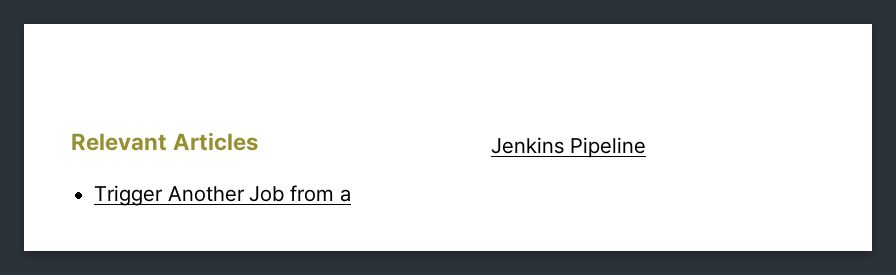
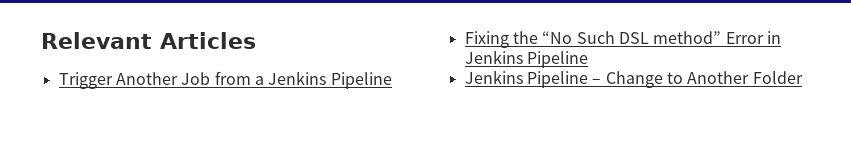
+ Fixing the “No Such DSL method” Error in Jenkins Pipeline
+ Jenkins Pipeline – Change to Another Folder

